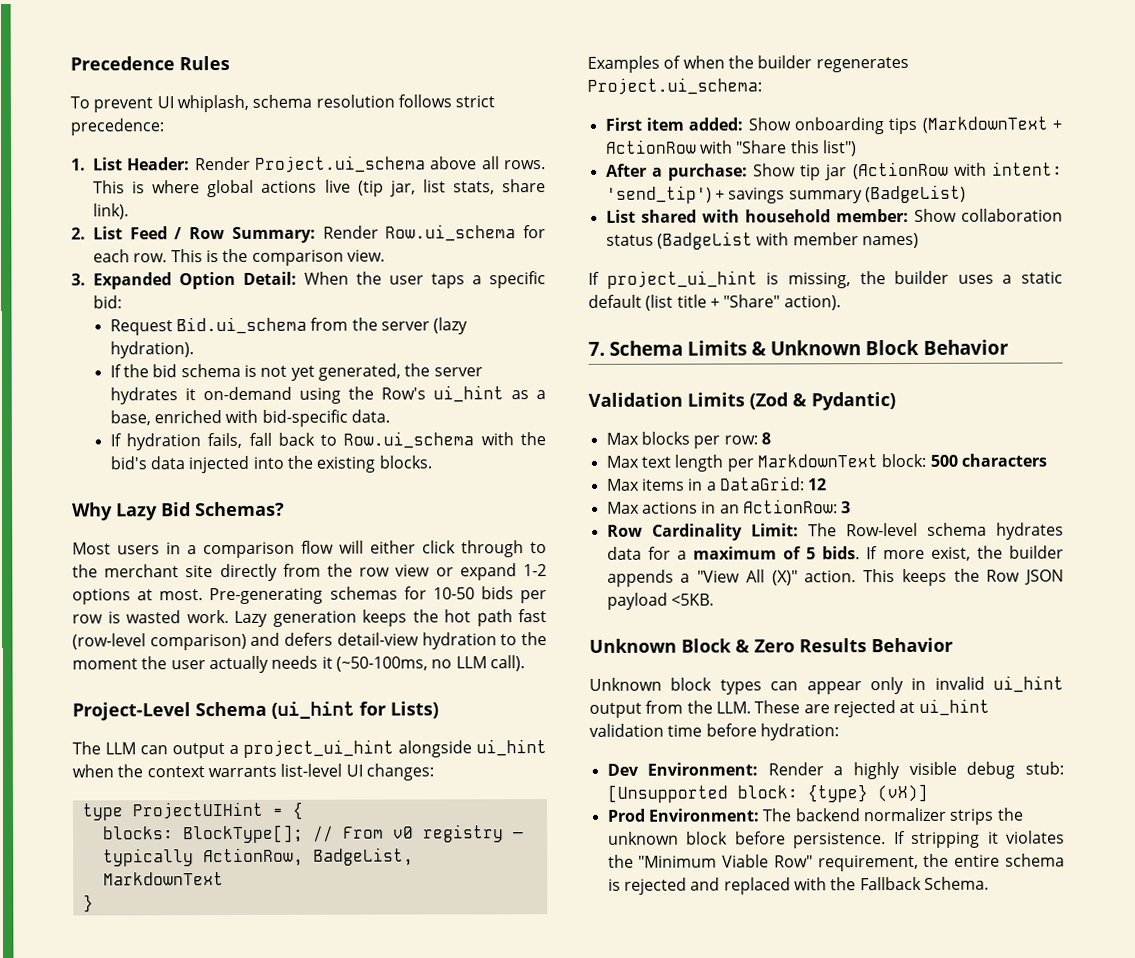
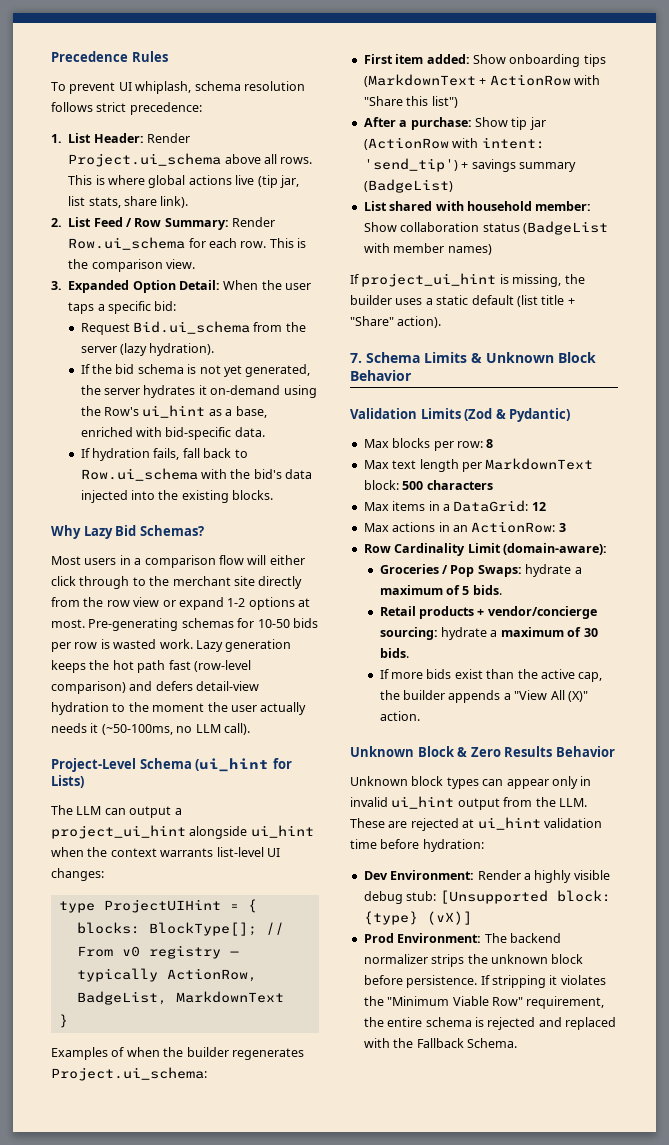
- Row Cardinality Limit: The Row-level schema hydrates data for a maximum of 5 bids. If more exist, the builder appends a "View All (X)" action. This keeps the Row JSON payload <5KB.
+ Row Cardinality Limit (domain-aware):
+ Groceries / Pop Swaps: hydrate a maximum of 5 bids.
+ Retail products + vendor/concierge sourcing: hydrate a maximum of 30 bids.
+ If more bids exist than the active cap, the builder appends a "View All (X)" action.

